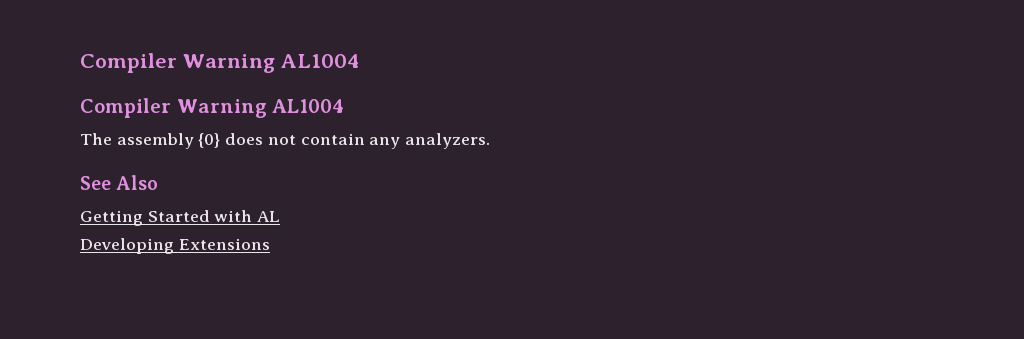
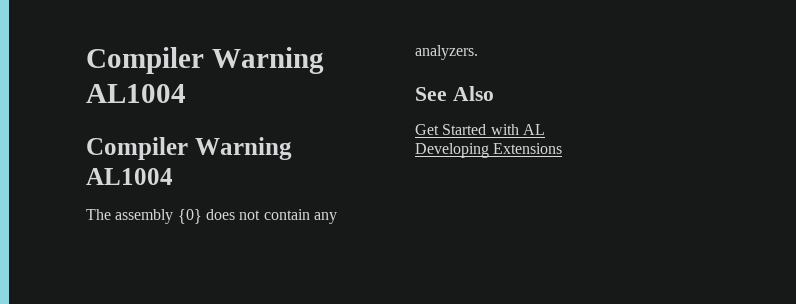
- Getting Started with AL
+ Get Started with AL

